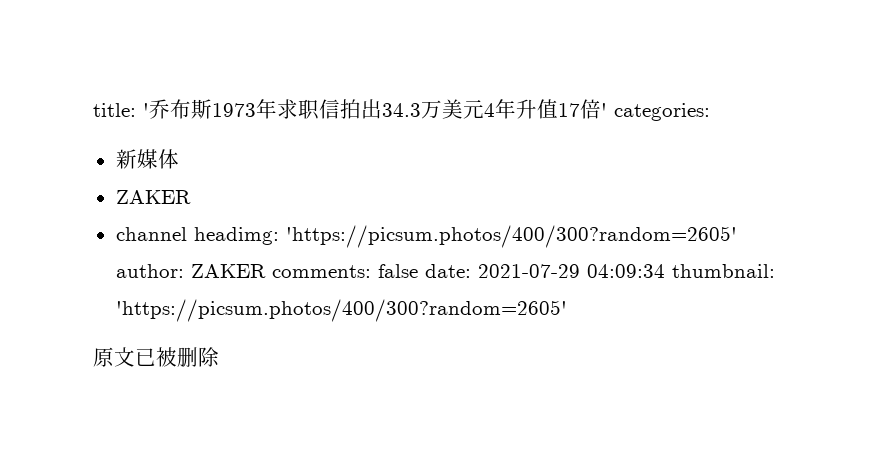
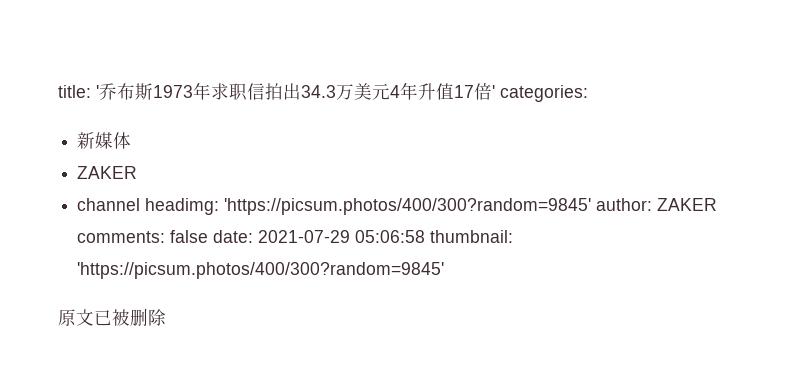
- channel headimg: 'https://picsum.photos/400/300?random=2605' author: ZAKER comments: false date: 2021-07-29 04:09:34 thumbnail: 'https://picsum.photos/400/300?random=2605'
+ channel headimg: 'https://picsum.photos/400/300?random=9845' author: ZAKER comments: false date: 2021-07-29 05:06:58 thumbnail: 'https://picsum.photos/400/300?random=9845'

